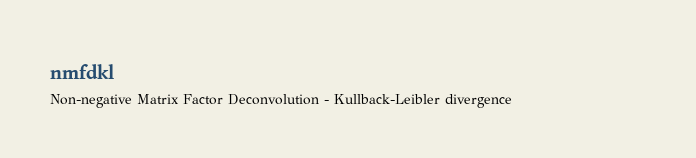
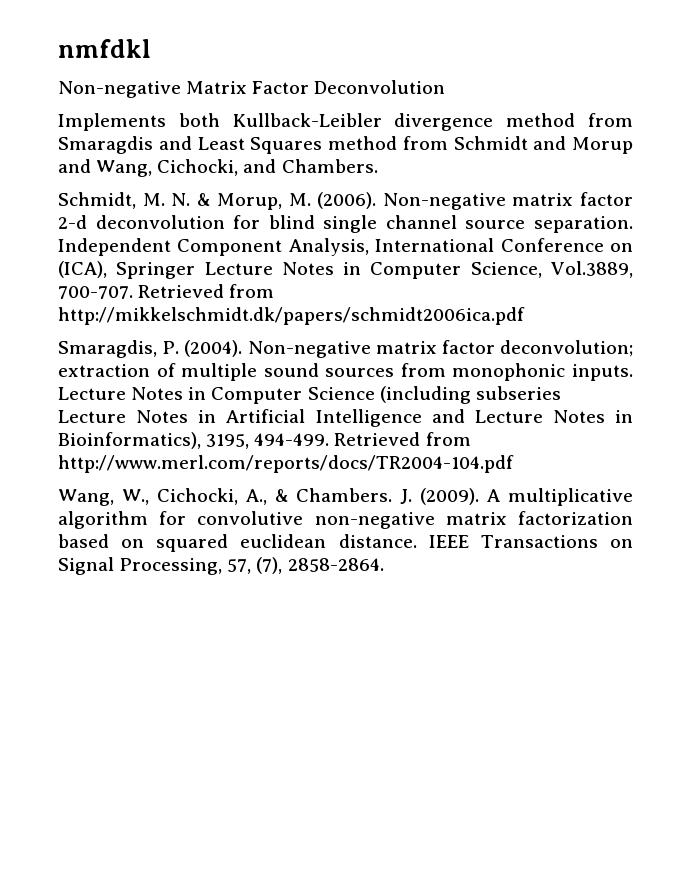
- Non-negative Matrix Factor Deconvolution - Kullback-Leibler divergence
+ Non-negative Matrix Factor Deconvolution
+ Implements both Kullback-Leibler divergence method from Smaragdis and Least Squares method from Schmidt and Morup and Wang, Cichocki, and Chambers.
+ Schmidt, M. N. & Morup, M. (2006). Non-negative matrix factor 2-d deconvolution for blind single channel source separation. Independent Component Analysis, International Conference on (ICA), Springer Lecture Notes in Computer Science, Vol.3889, 700-707. Retrieved from http://mikkelschmidt.dk/papers/schmidt2006ica.pdf
+ Smaragdis, P. (2004). Non-negative matrix factor deconvolution; extraction of multiple sound sources from monophonic inputs. Lecture Notes in Computer Science (including subseries Lecture Notes in Artificial Intelligence and Lecture Notes in Bioinformatics), 3195, 494-499. Retrieved from http://www.merl.com/reports/docs/TR2004-104.pdf
+ Wang, W., Cichocki, A., & Chambers. J. (2009). A multiplicative algorithm for convolutive non-negative matrix factorization based on squared euclidean distance. IEEE Transactions on Signal Processing, 57, (7), 2858-2864.

